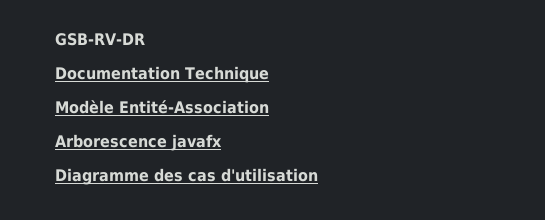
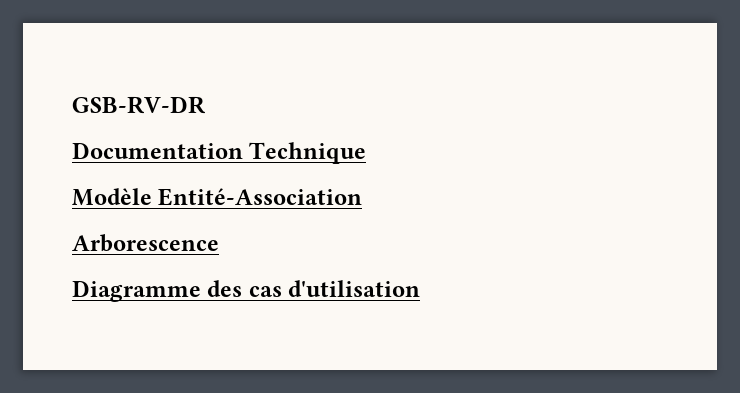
- Arborescence javafx
+ Arborescence

